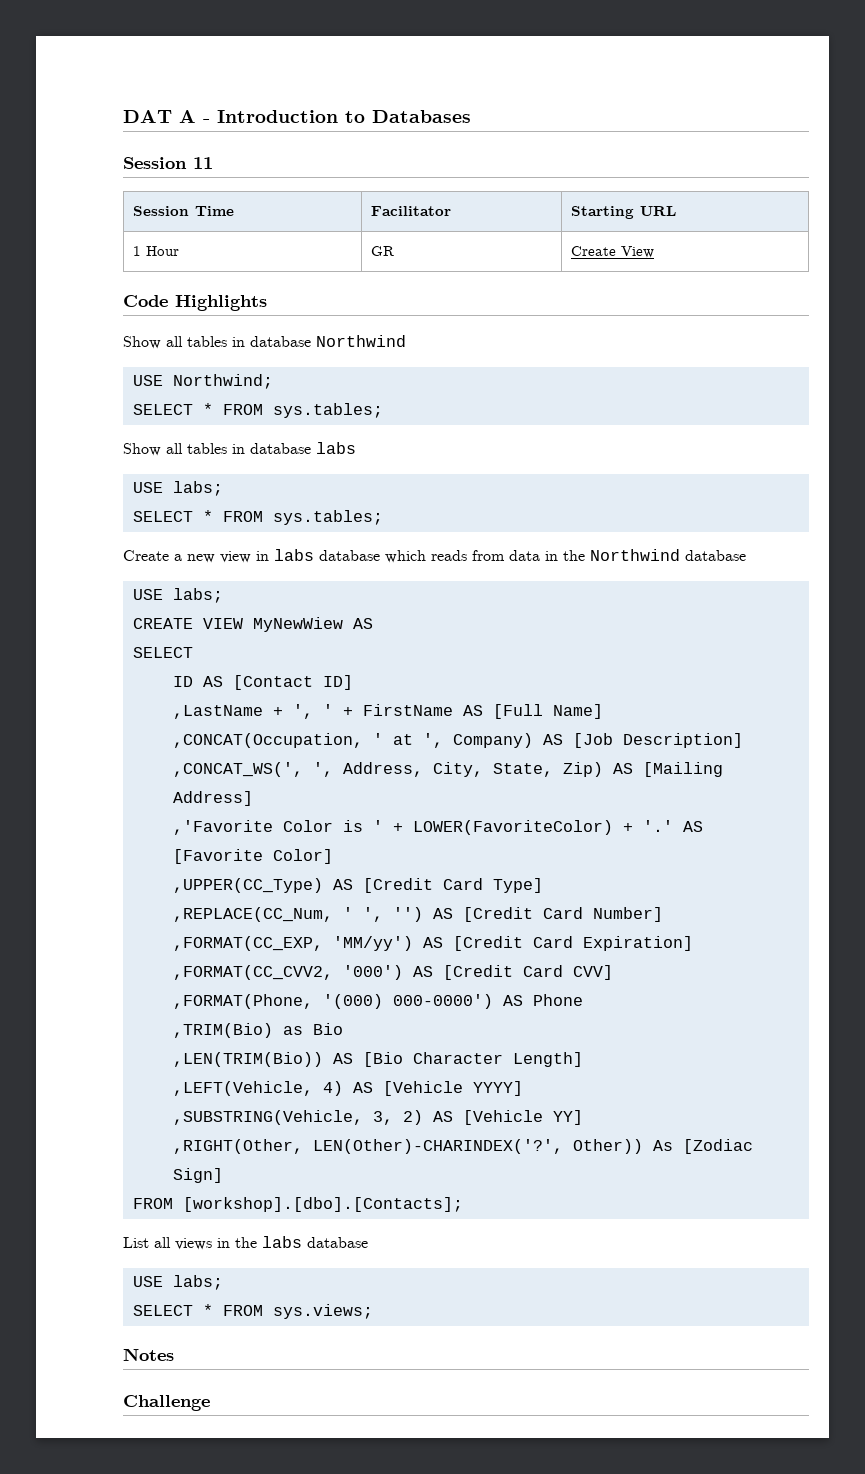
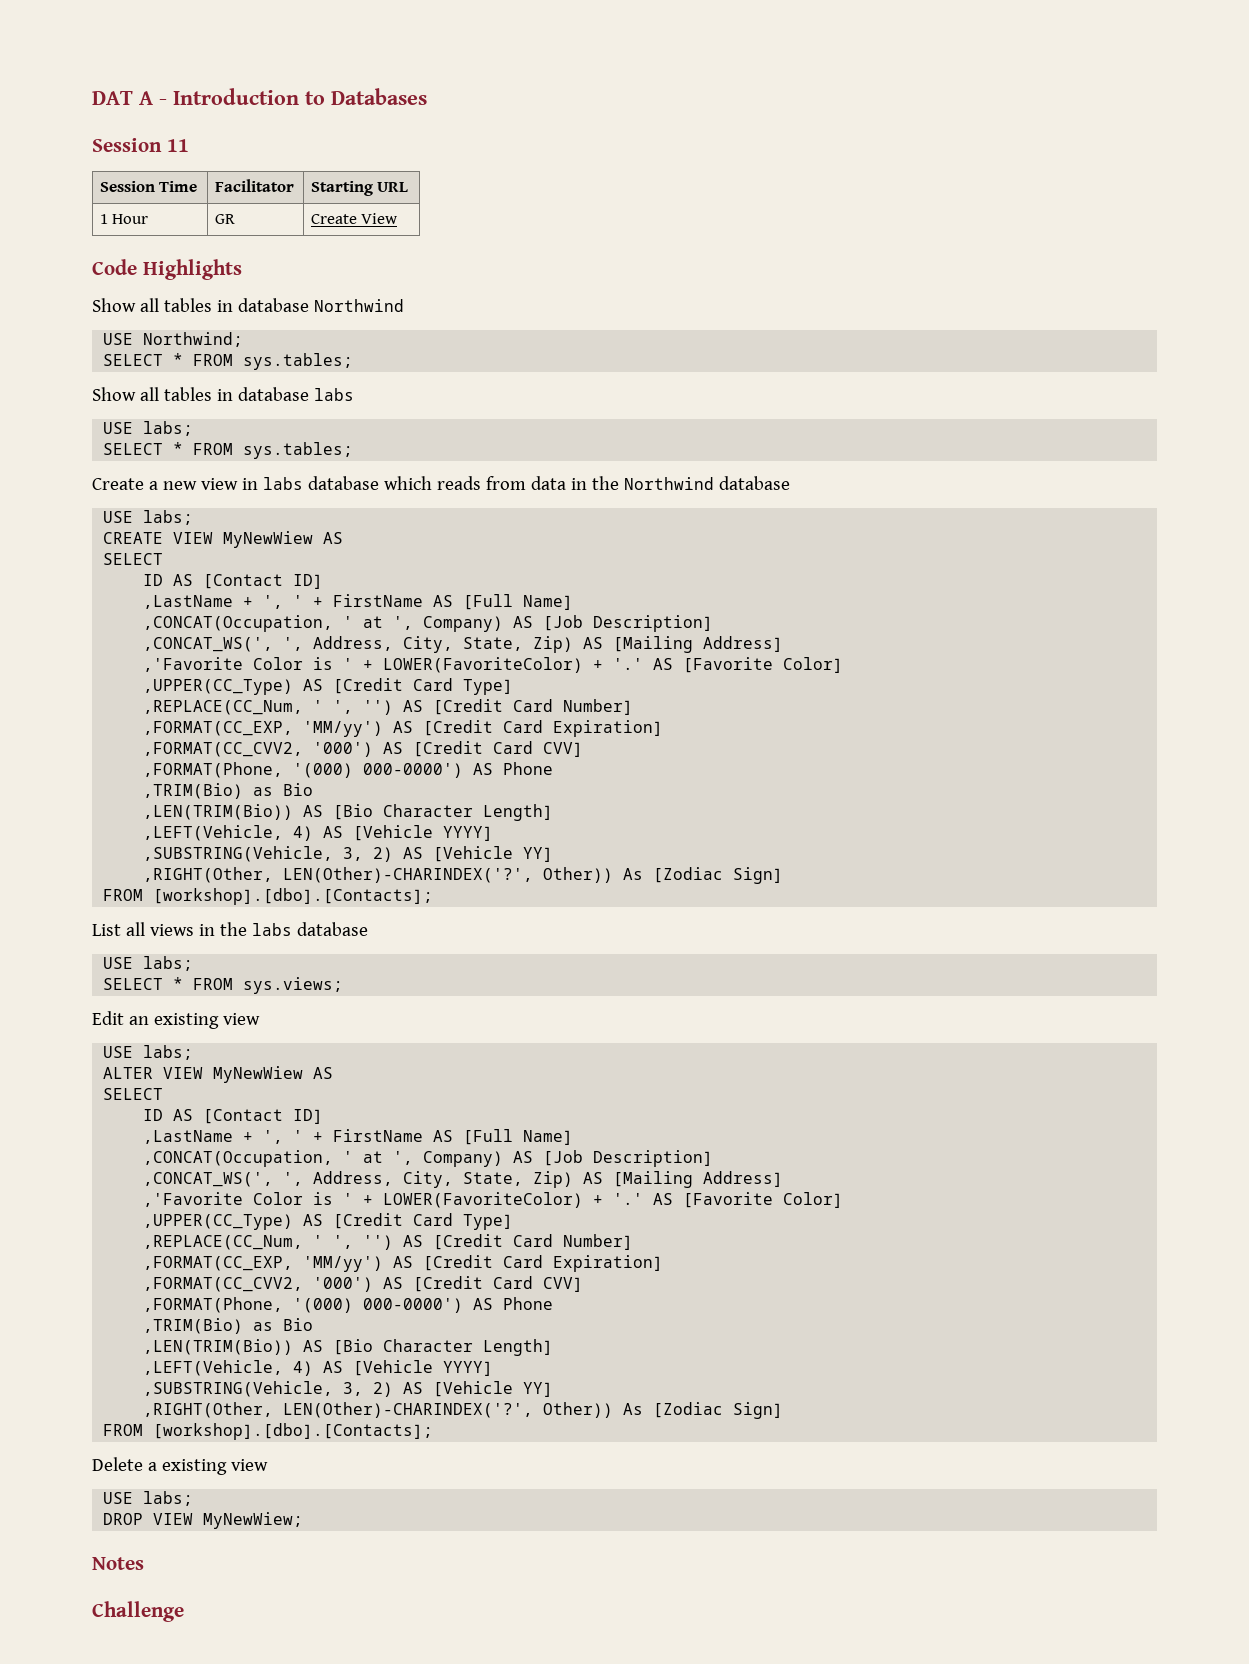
+ Edit an existing view
+ USE labs;
+ ALTER VIEW MyNewWiew AS
+ SELECT
+ ID AS [Contact ID]
+ ,LastName + ', ' + FirstName AS [Full Name]
+ ,CONCAT(Occupation, ' at ', Company) AS [Job Description]
+ ,CONCAT_WS(', ', Address, City, State, Zip) AS [Mailing Address]
+ ,'Favorite Color is ' + LOWER(FavoriteColor) + '.' AS [Favorite Color]
+ ,UPPER(CC_Type) AS [Credit Card Type]
+ ,REPLACE(CC_Num, ' ', '') AS [Credit Card Number]
+ ,FORMAT(CC_EXP, 'MM/yy') AS [Credit Card Expiration]
+ ,FORMAT(CC_CVV2, '000') AS [Credit Card CVV]
+ ,FORMAT(Phone, '(000) 000-0000') AS Phone
+ ,TRIM(Bio) as Bio
+ ,LEN(TRIM(Bio)) AS [Bio Character Length]
+ ,LEFT(Vehicle, 4) AS [Vehicle YYYY]
+ ,SUBSTRING(Vehicle, 3, 2) AS [Vehicle YY]
+ ,RIGHT(Other, LEN(Other)-CHARINDEX('?', Other)) As [Zodiac Sign]
+ FROM [workshop].[dbo].[Contacts];
+ Delete a existing view
+ USE labs;
+ DROP VIEW MyNewWiew;

